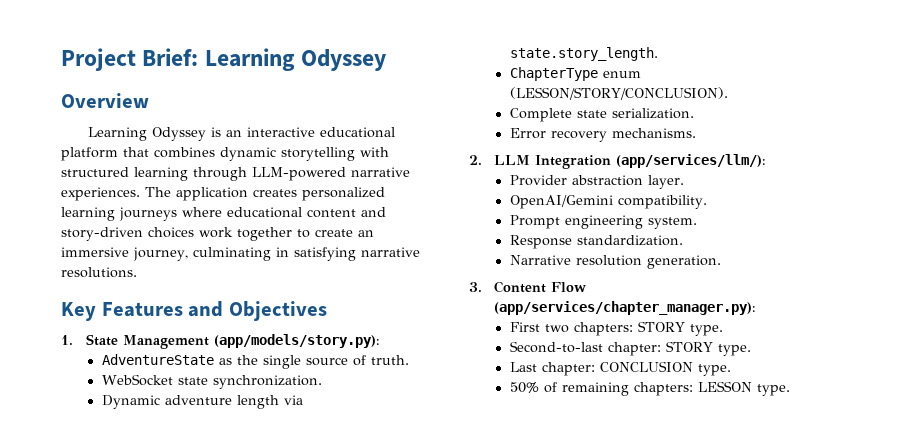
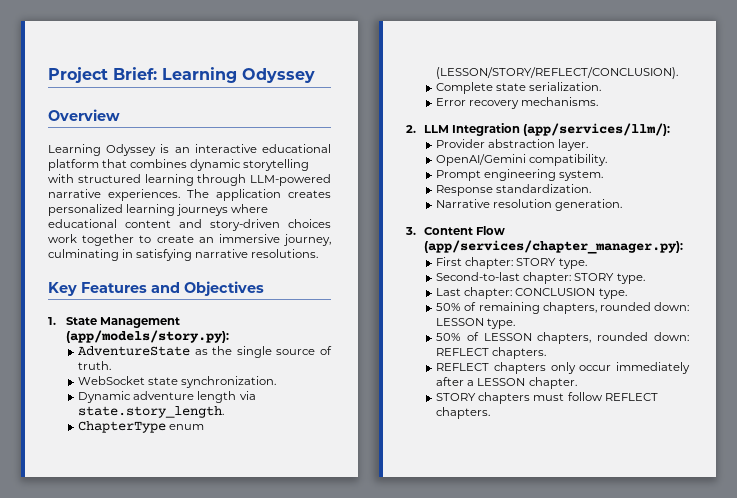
- ChapterType enum (LESSON/STORY/CONCLUSION).
+ ChapterType enum (LESSON/STORY/REFLECT/CONCLUSION).
- First two chapters: STORY type.
+ First chapter: STORY type.
- 50% of remaining chapters: LESSON type.
+ 50% of remaining chapters, rounded down: LESSON type.
+ 50% of LESSON chapters, rounded down: REFLECT chapters.
+ REFLECT chapters only occur immediately after a LESSON chapter.
+ STORY chapters must follow REFLECT chapters.

